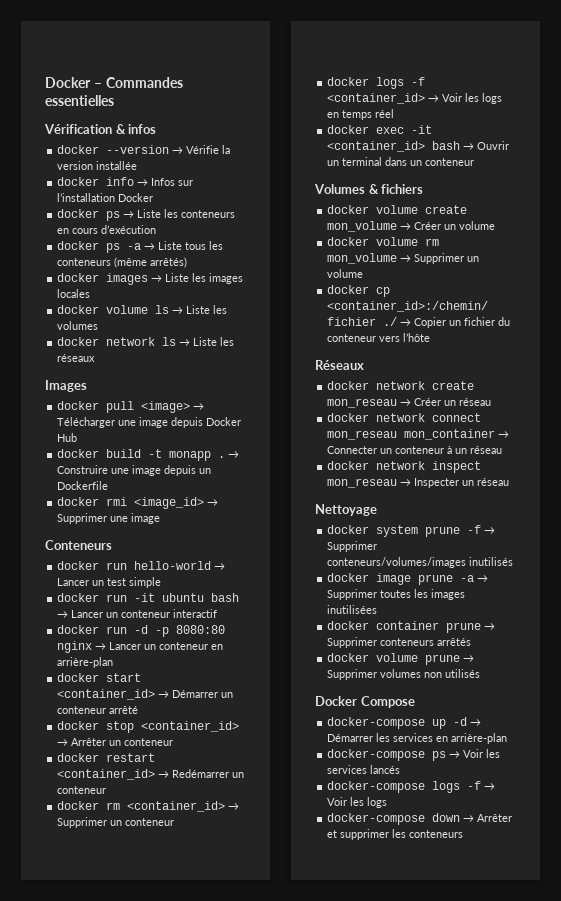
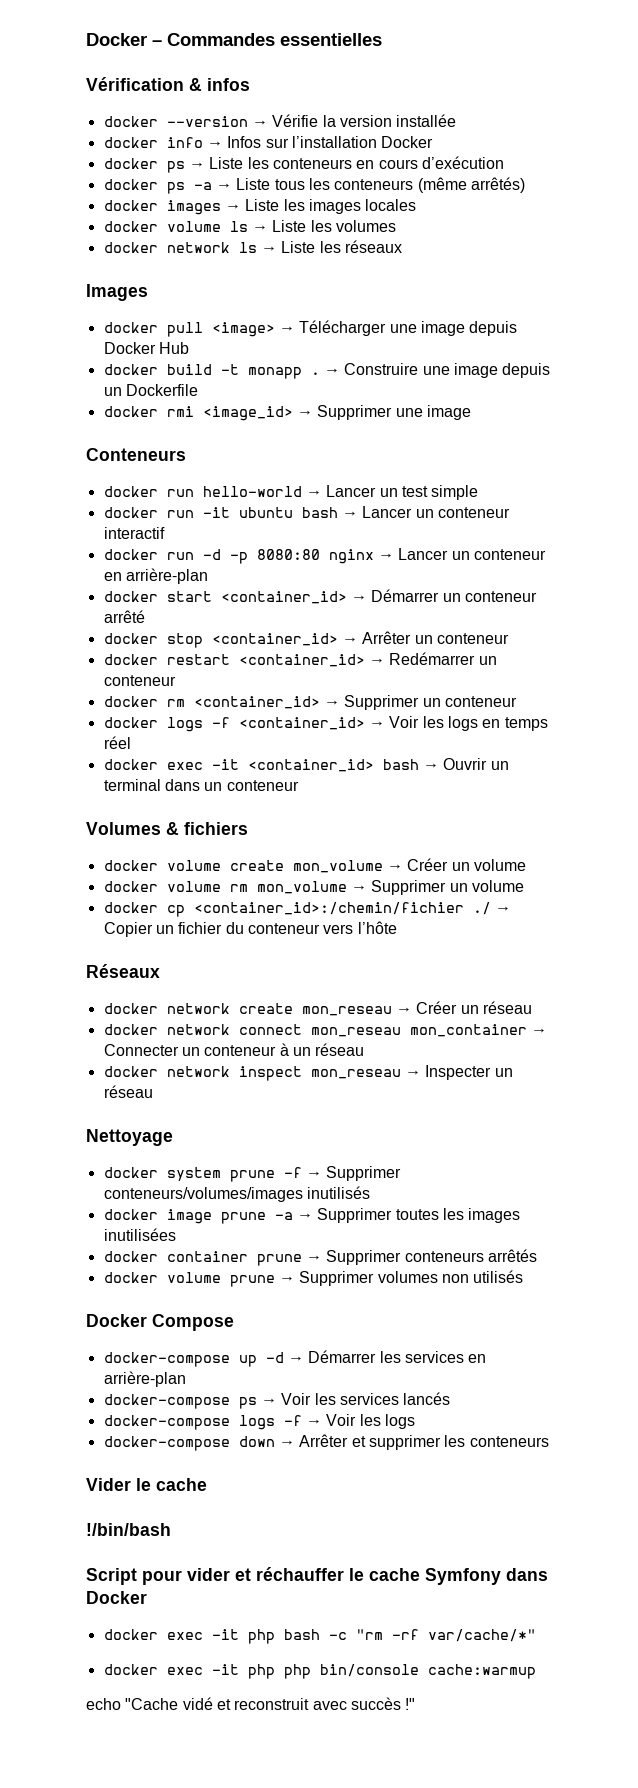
+ Vider le cache
+ !/bin/bash
+ Script pour vider et réchauffer le cache Symfony dans Docker
+ docker exec -it php bash -c "rm -rf var/cache/*"
+ docker exec -it php php bin/console cache:warmup
+ echo "Cache vidé et reconstruit avec succès !"

